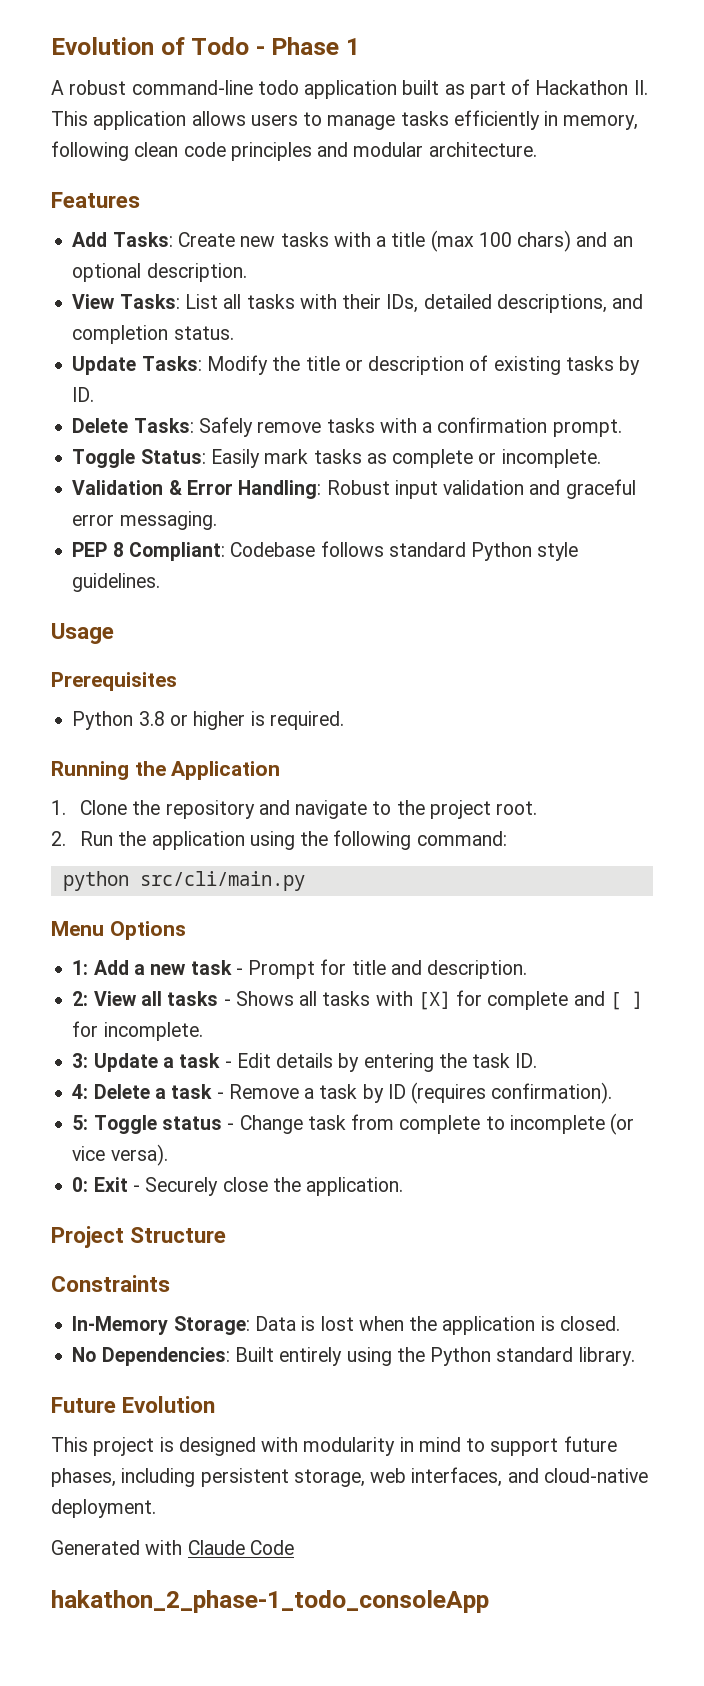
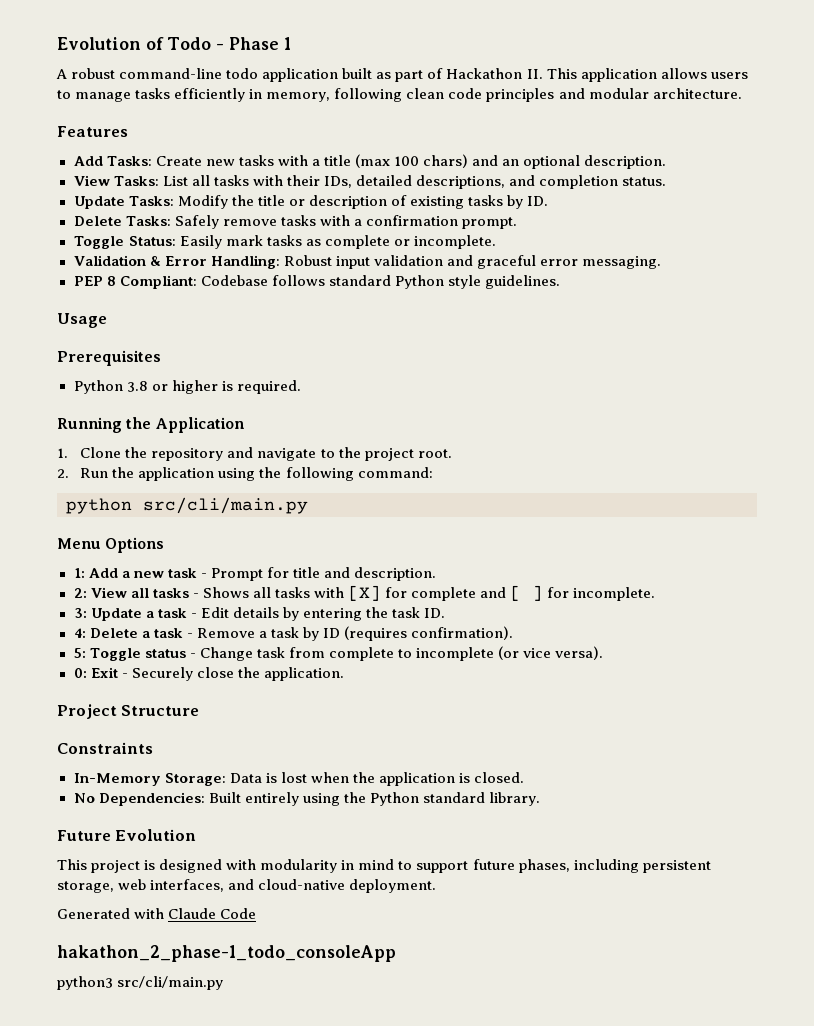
+ python3 src/cli/main.py

